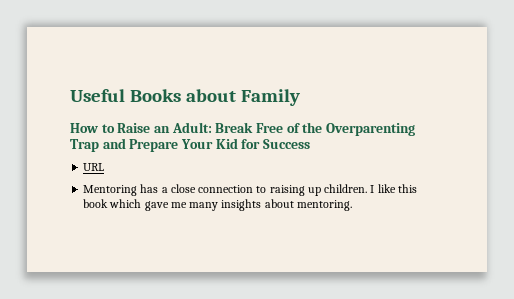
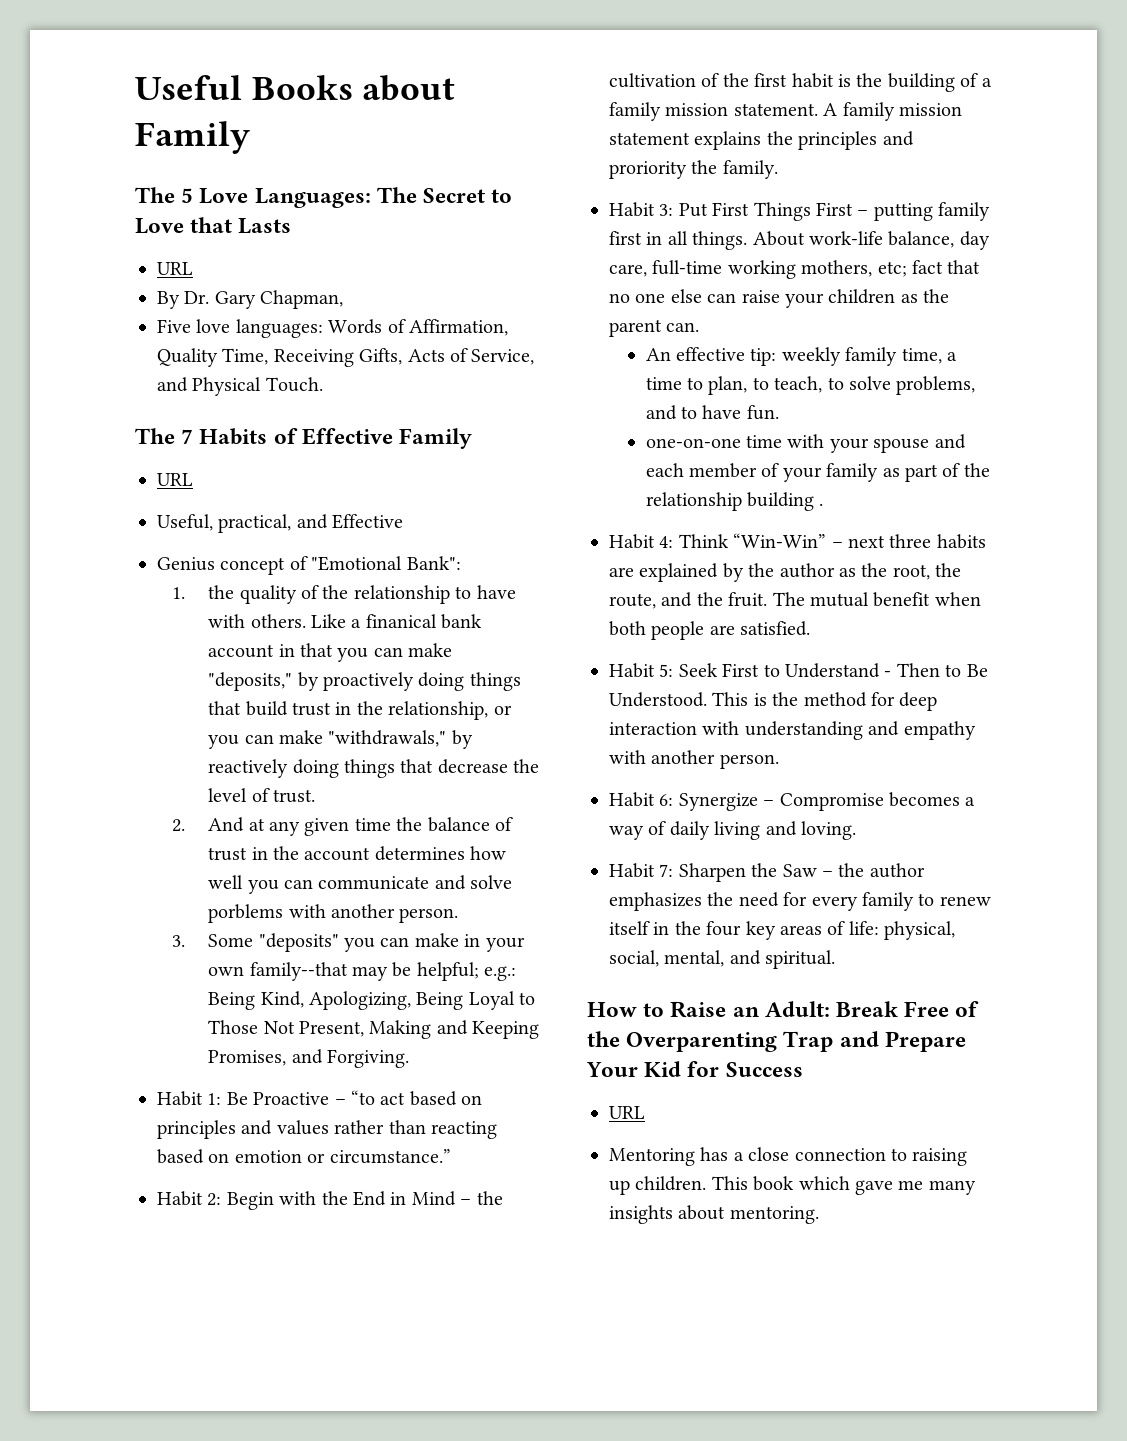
+ The 5 Love Languages: The Secret to Love that Lasts
+ URL
+ By Dr. Gary Chapman,
+ Five love languages: Words of Affirmation, Quality Time, Receiving Gifts, Acts of Service, and Physical Touch.
+ The 7 Habits of Effective Family
+ URL
+ Useful, practical, and Effective
+ Genius concept of "Emotional Bank":
+ 1. the quality of the relationship to have with others. Like a finanical bank account in that you can make "deposits," by proactively doing things that build trust in the relationship, or you can make "withdrawals," by reactively doing things that decrease the level of trust.
+ 2. And at any given time the balance of trust in the account determines how well you can communicate and solve porblems with another person.
+ 3. Some "deposits" you can make in your own family--that may be helpful; e.g.: Being Kind, Apologizing, Being Loyal to Those Not Present, Making and Keeping Promises, and Forgiving.
+ Habit 1: Be Proactive – “to act based on principles and values rather than reacting based on emotion or circumstance.”
+ Habit 2: Begin with the End in Mind – the cultivation of the first habit is the building of a family mission statement. A family mission statement explains the principles and proriority the family.
+ Habit 3: Put First Things First – putting family first in all things. About work-life balance, day care, full-time working mothers, etc; fact that no one else can raise your children as the parent can.
+ An effective tip: weekly family time, a time to plan, to teach, to solve problems, and to have fun.
+ one-on-one time with your spouse and each member of your family as part of the relationship building .
+ Habit 4: Think “Win-Win” – next three habits are explained by the author as the root, the route, and the fruit. The mutual benefit when both people are satisfied.
+ Habit 5: Seek First to Understand - Then to Be Understood. This is the method for deep interaction with understanding and empathy with another person.
+ Habit 6: Synergize – Compromise becomes a way of daily living and loving.
+ Habit 7: Sharpen the Saw – the author emphasizes the need for every family to renew itself in the four key areas of life: physical, social, mental, and spiritual.
- I like this book which gave me many insights about mentoring.
+ This book which gave me many insights about mentoring.

